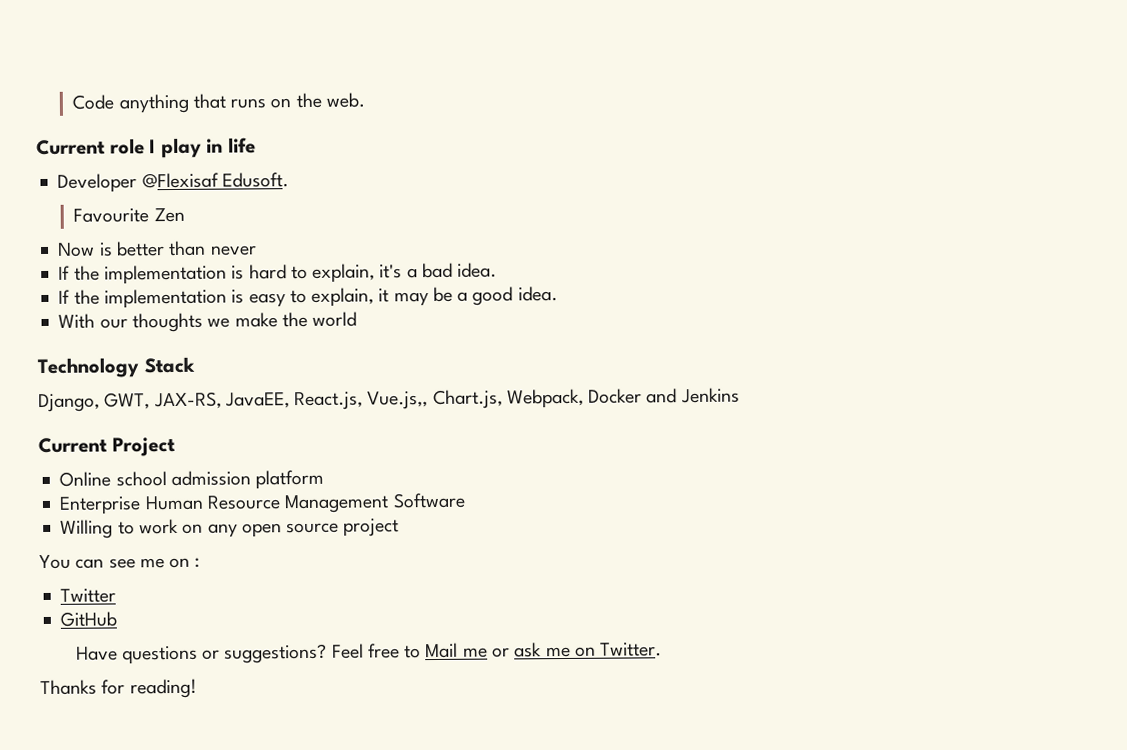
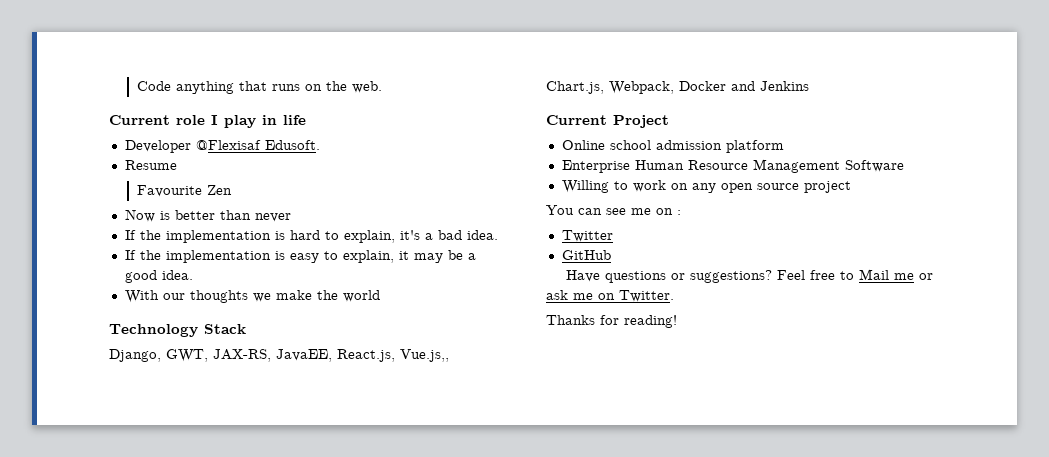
+ Resume

